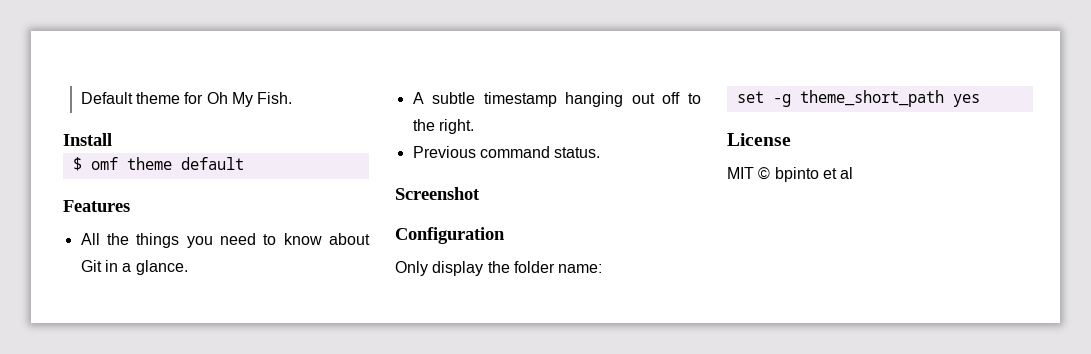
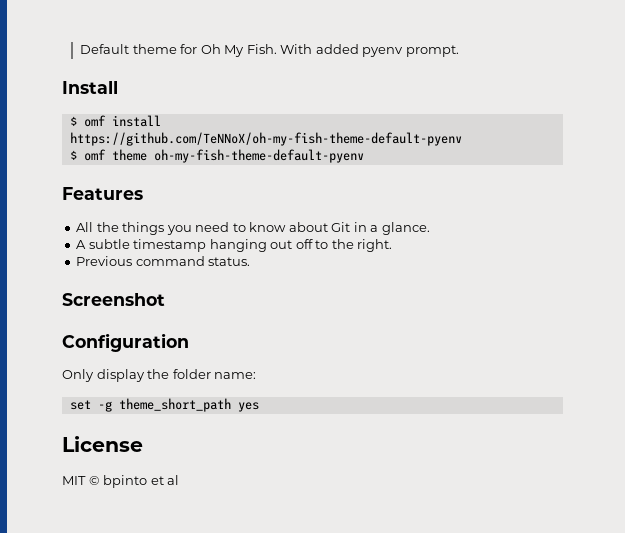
- Default theme for Oh My Fish.
+ Default theme for Oh My Fish. With added pyenv prompt.
  Install
+ $ omf install https://github.com/TeNNoX/oh-my-fish-theme-default-pyenv
- $ omf theme default
+ $ omf theme oh-my-fish-theme-default-pyenv

